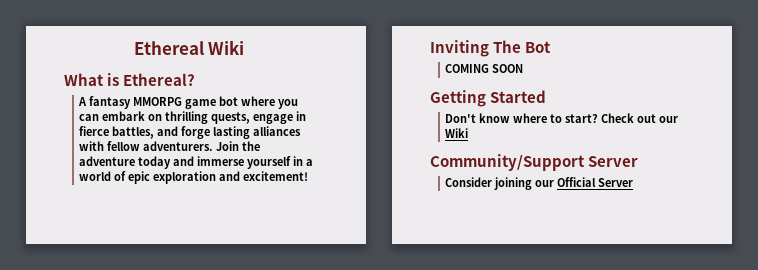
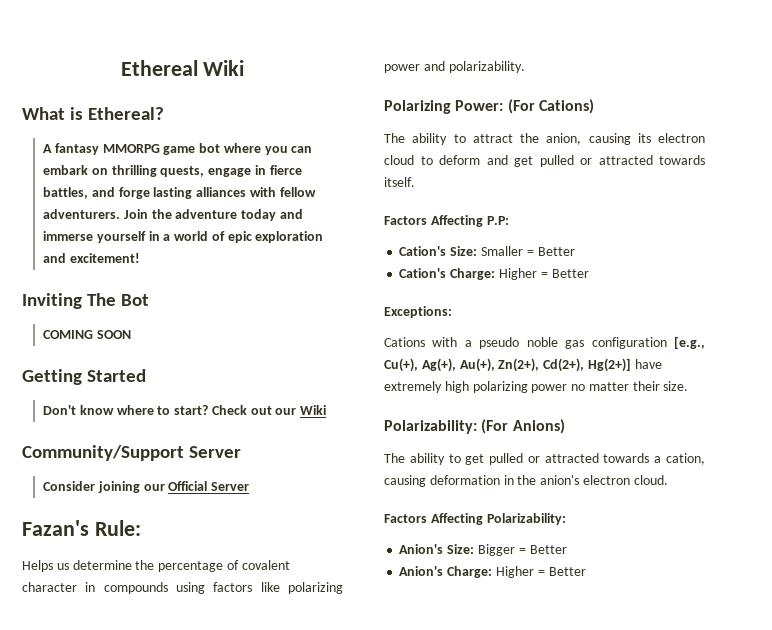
+ Fazan's Rule:
+ Helps us determine the percentage of covalent character in compounds using factors like polarizing power and polarizability.
+ Polarizing Power: (For Cations)
+ The ability to attract the anion, causing its electron cloud to deform and get pulled or attracted towards itself.
+ Factors Affecting P.P:
+ Cation's Size: Smaller = Better
+ Cation's Charge: Higher = Better
+ Exceptions:
+ Cations with a pseudo noble gas configuration [e.g., Cu(+), Ag(+), Au(+), Zn(2+), Cd(2+), Hg(2+)] have extremely high polarizing power no matter their size.
+ Polarizability: (For Anions)
+ The ability to get pulled or attracted towards a cation, causing deformation in the anion's electron cloud.
+ Factors Affecting Polarizability:
+ Anion's Size: Bigger = Better
+ Anion's Charge: Higher = Better

